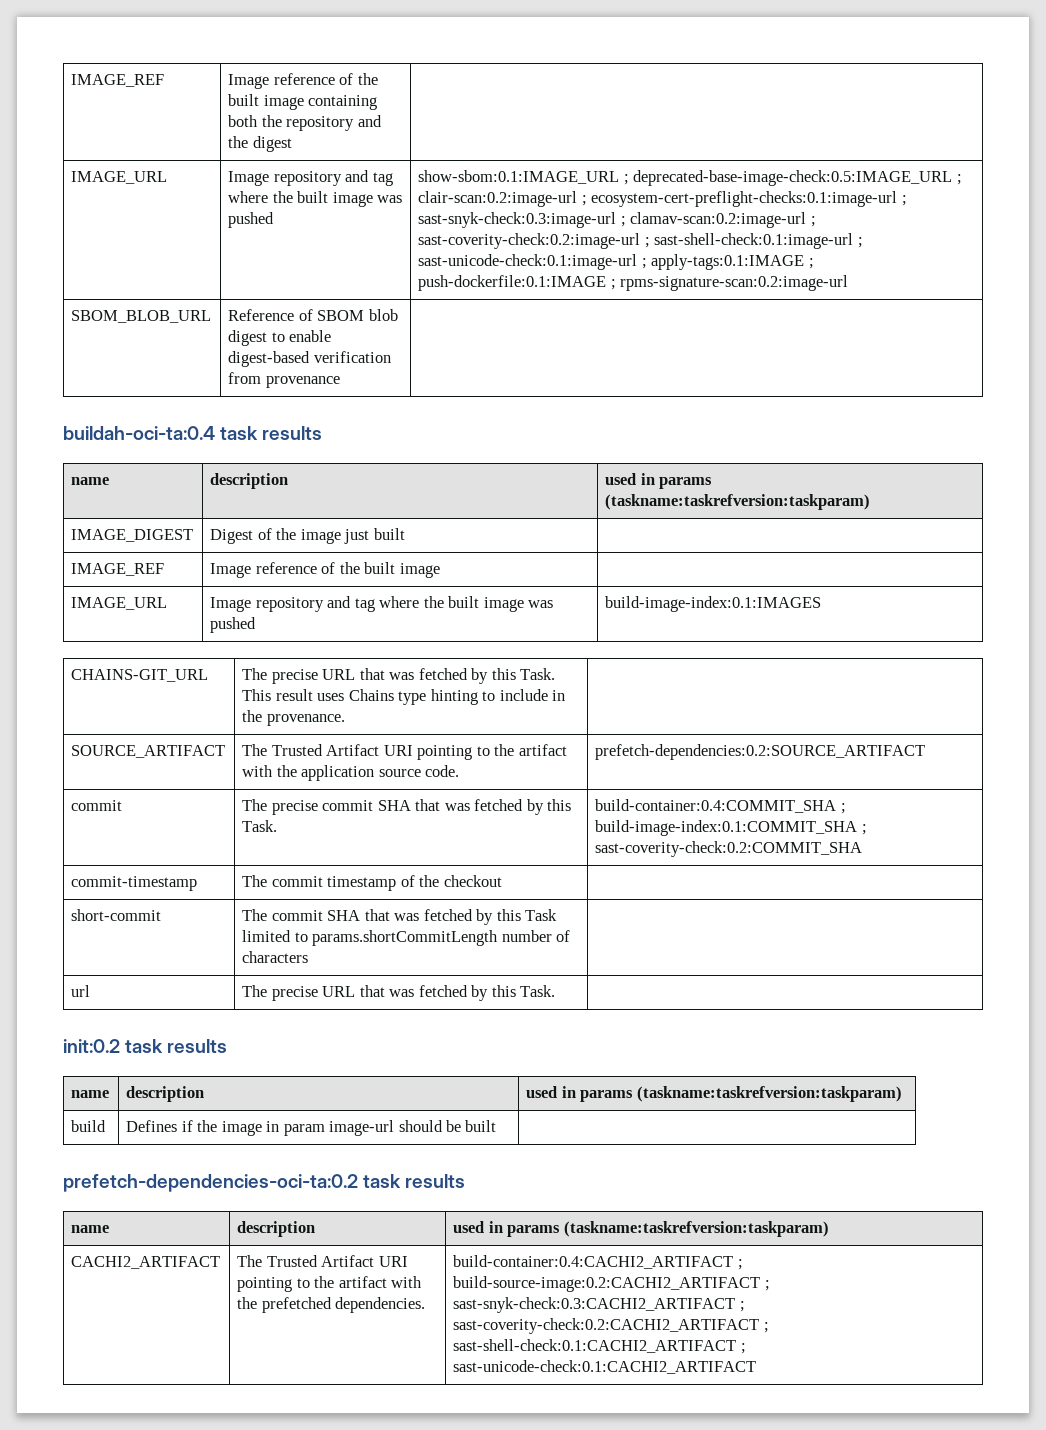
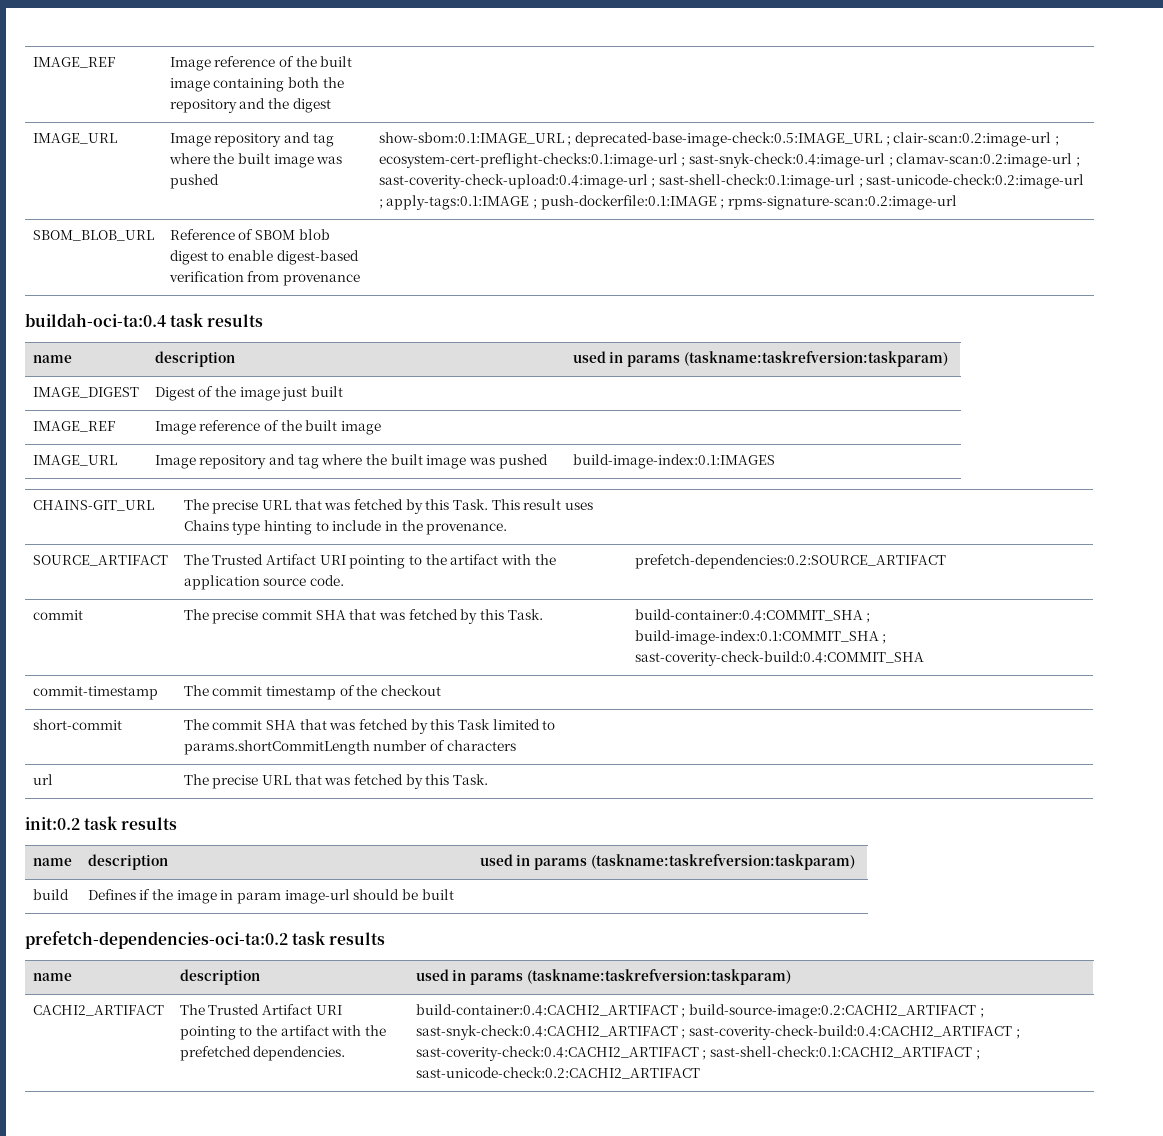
- IMAGE_URL | Image repository and tag where the built image was pushed | show-sbom:0.1:IMAGE_URL ; deprecated-base-image-check:0.5:IMAGE_URL ; clair-scan:0.2:image-url ; ecosystem-cert-preflight-checks:0.1:image-url ; sast-snyk-check:0.3:image-url ; clamav-scan:0.2:image-url ; sast-coverity-check:0.2:image-url ; sast-shell-check:0.1:image-url ; sast-unicode-check:0.1:image-url ; apply-tags:0.1:IMAGE ; push-dockerfile:0.1:IMAGE ; rpms-signature-scan:0.2:image-url
+ IMAGE_URL | Image repository and tag where the built image was pushed | show-sbom:0.1:IMAGE_URL ; deprecated-base-image-check:0.5:IMAGE_URL ; clair-scan:0.2:image-url ; ecosystem-cert-preflight-checks:0.1:image-url ; sast-snyk-check:0.4:image-url ; clamav-scan:0.2:image-url ; sast-coverity-check-upload:0.4:image-url ; sast-shell-check:0.1:image-url ; sast-unicode-check:0.2:image-url ; apply-tags:0.1:IMAGE ; push-dockerfile:0.1:IMAGE ; rpms-signature-scan:0.2:image-url
- commit | The precise commit SHA that was fetched by this Task. | build-container:0.4:COMMIT_SHA ; build-image-index:0.1:COMMIT_SHA ; sast-coverity-check:0.2:COMMIT_SHA
+ commit | The precise commit SHA that was fetched by this Task. | build-container:0.4:COMMIT_SHA ; build-image-index:0.1:COMMIT_SHA ; sast-coverity-check-build:0.4:COMMIT_SHA
- CACHI2_ARTIFACT | The Trusted Artifact URI pointing to the artifact with the prefetched dependencies. | build-container:0.4:CACHI2_ARTIFACT ; build-source-image:0.2:CACHI2_ARTIFACT ; sast-snyk-check:0.3:CACHI2_ARTIFACT ; sast-coverity-check:0.2:CACHI2_ARTIFACT ; sast-shell-check:0.1:CACHI2_ARTIFACT ; sast-unicode-check:0.1:CACHI2_ARTIFACT
+ CACHI2_ARTIFACT | The Trusted Artifact URI pointing to the artifact with the prefetched dependencies. | build-container:0.4:CACHI2_ARTIFACT ; build-source-image:0.2:CACHI2_ARTIFACT ; sast-snyk-check:0.4:CACHI2_ARTIFACT ; sast-coverity-check-build:0.4:CACHI2_ARTIFACT ; sast-coverity-check:0.4:CACHI2_ARTIFACT ; sast-shell-check:0.1:CACHI2_ARTIFACT ; sast-unicode-check:0.2:CACHI2_ARTIFACT

